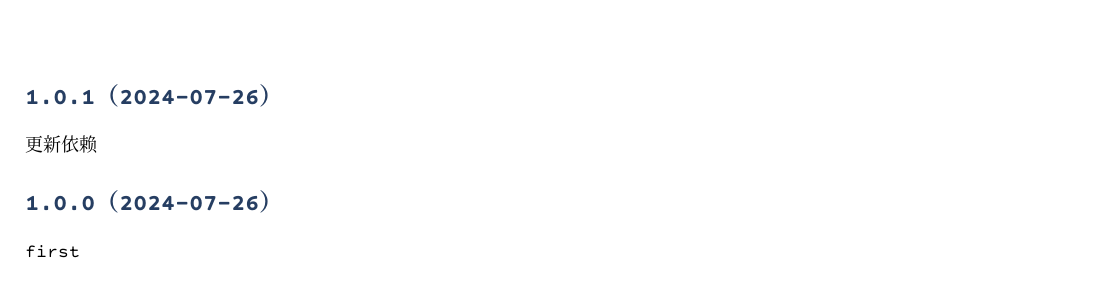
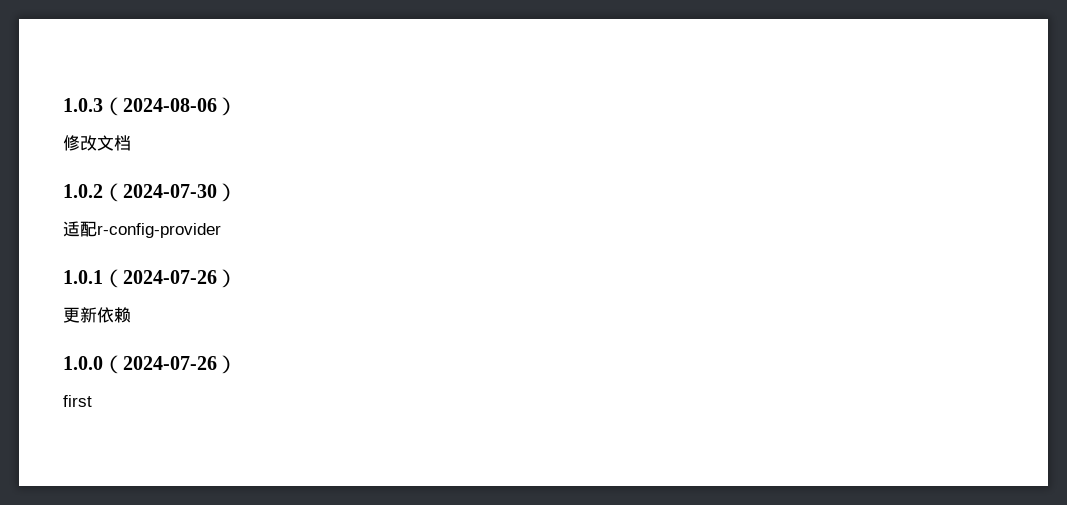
+ 1.0.3（2024-08-06）
+ 修改文档
+ 1.0.2（2024-07-30）
+ 适配r-config-provider

